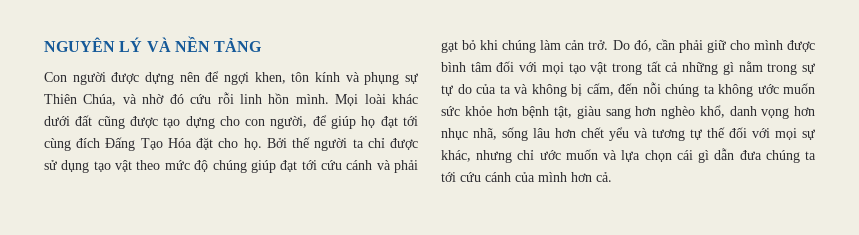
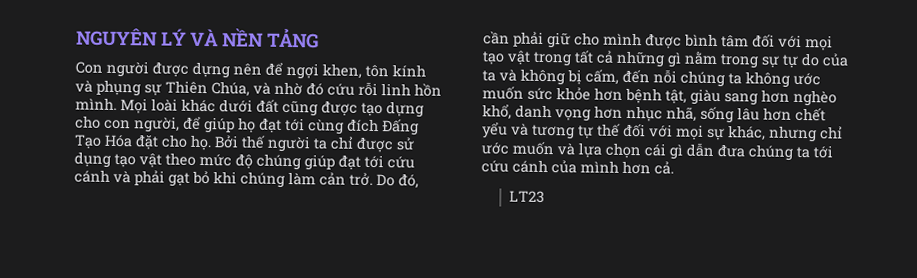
+ LT23

